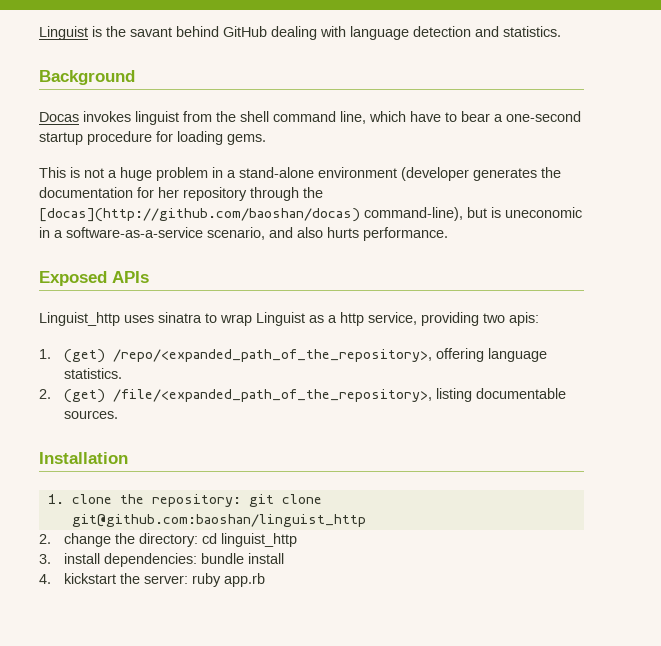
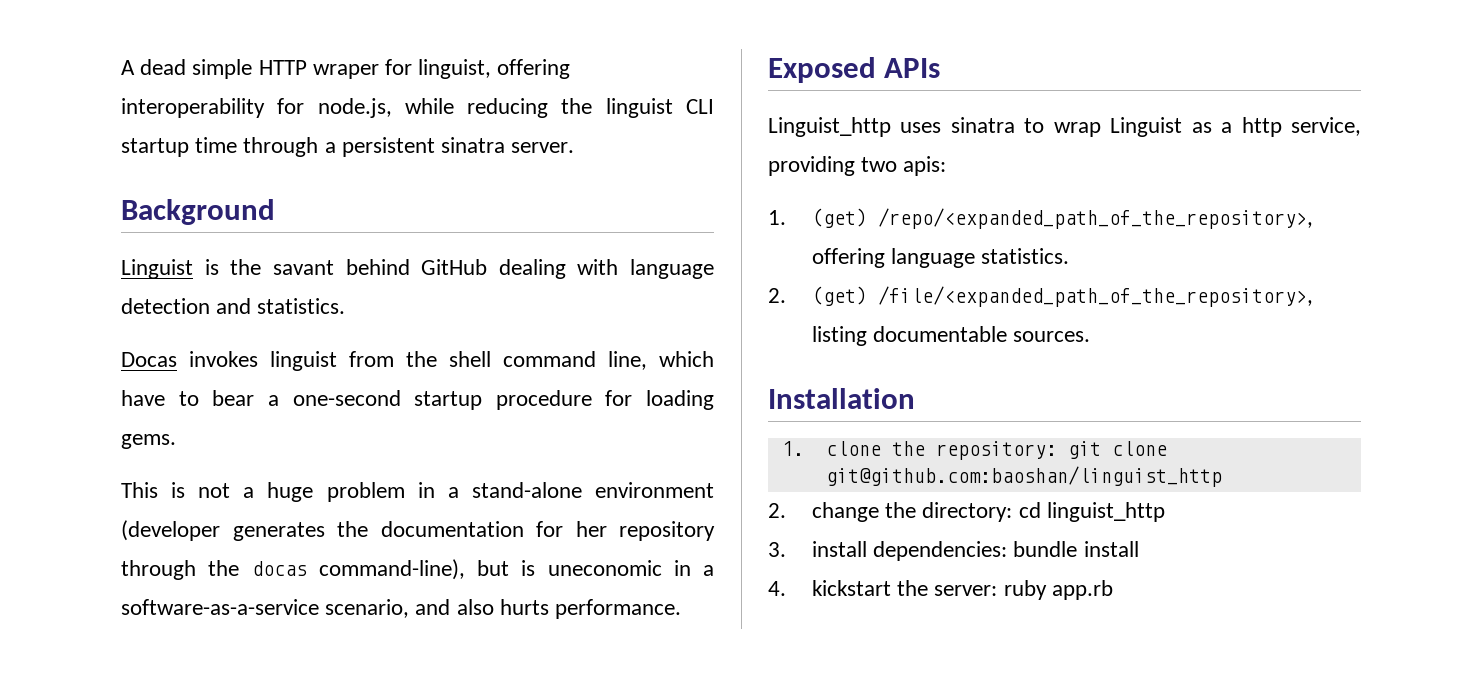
+ A dead simple HTTP wraper for linguist, offering interoperability for node.js, while reducing the linguist CLI startup time through a persistent sinatra server.
+ Background
- Background
- This is not a huge problem in a stand-alone environment (developer generates the documentation for her repository through the [docas](http://github.com/baoshan/docas) command-line), but is uneconomic in a software-as-a-service scenario, and also hurts performance.
+ This is not a huge problem in a stand-alone environment (developer generates the documentation for her repository through the docas command-line), but is uneconomic in a software-as-a-service scenario, and also hurts performance.

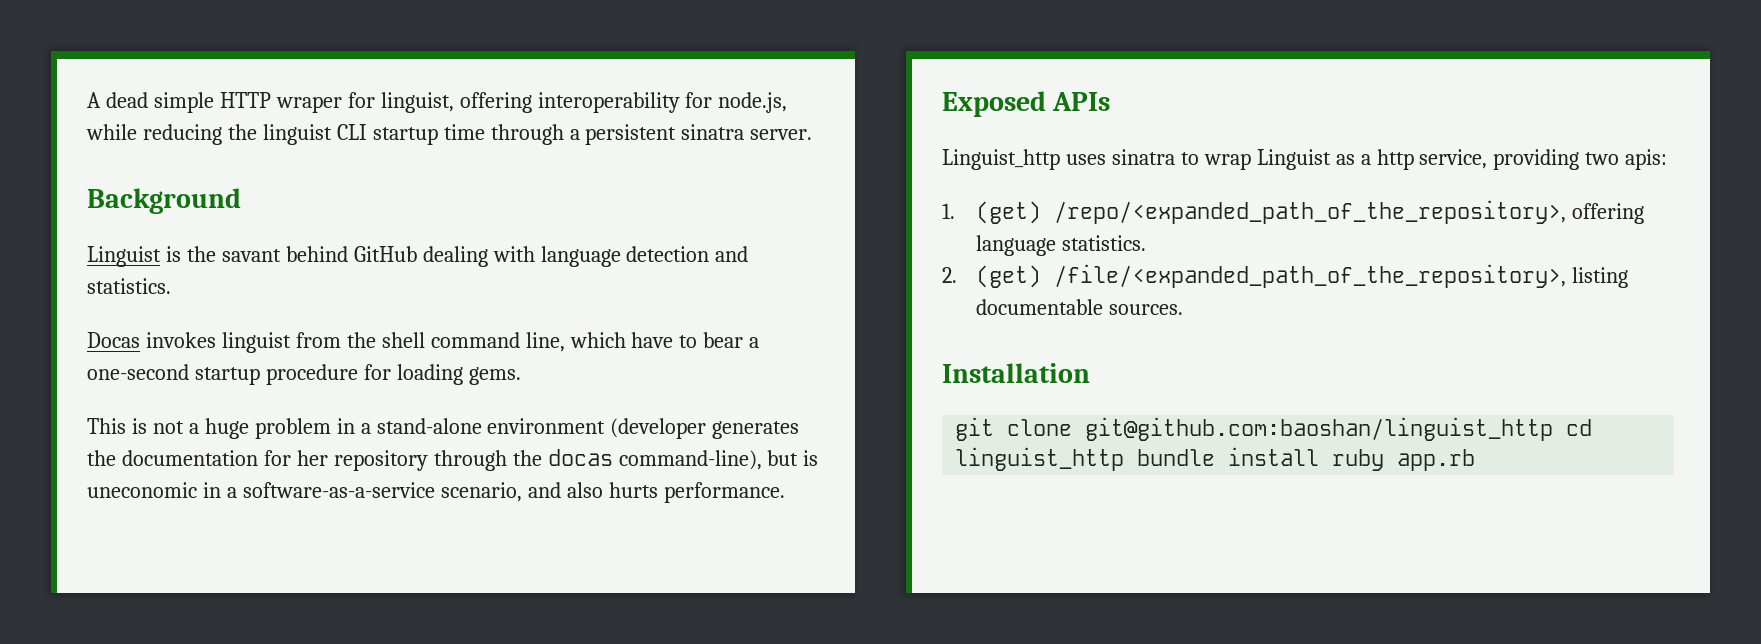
- 1. clone the repository: git clone git@github.com:baoshan/linguist_http
- 2. change the directory: cd linguist_http
- 3. install dependencies: bundle install
- 4. kickstart the server: ruby app.rb
+ git clone git@github.com:baoshan/linguist_http cd linguist_http bundle install ruby app.rb

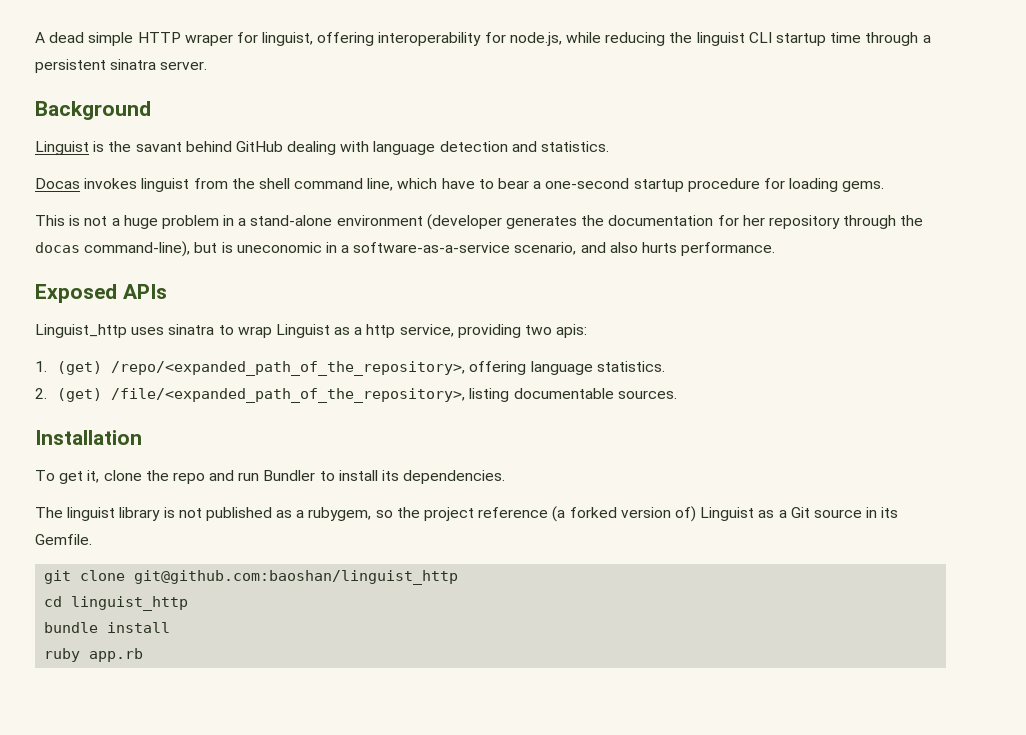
+ To get it, clone the repo and run Bundler to install its dependencies.
+ The linguist library is not published as a rubygem, so the project reference (a forked version of) Linguist as a Git source in its Gemfile.
- git clone git@github.com:baoshan/linguist_http cd linguist_http bundle install ruby app.rb
+ git clone git@github.com:baoshan/linguist_http
+ cd linguist_http
+ bundle install
+ ruby app.rb

